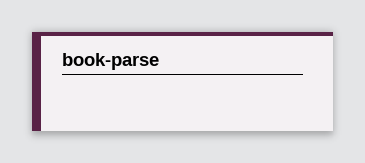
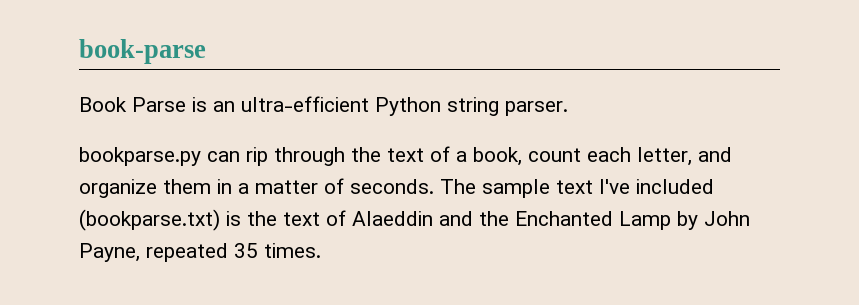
+ Book Parse is an ultra-efficient Python string parser.
+ bookparse.py can rip through the text of a book, count each letter, and organize them in a matter of seconds. The sample text I've included (bookparse.txt) is the text of Alaeddin and the Enchanted Lamp by John Payne, repeated 35 times.

